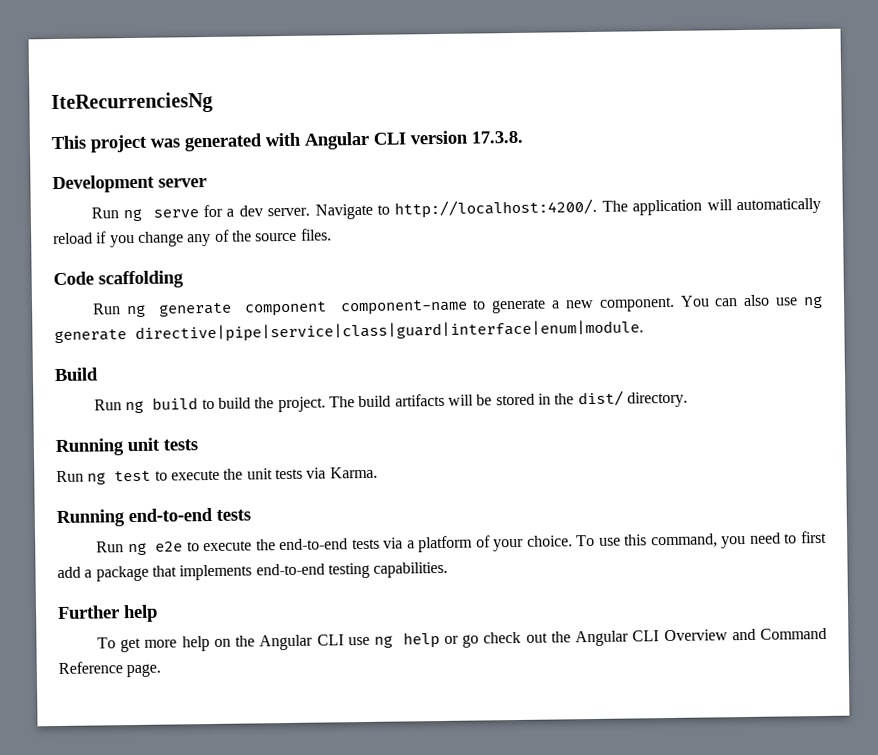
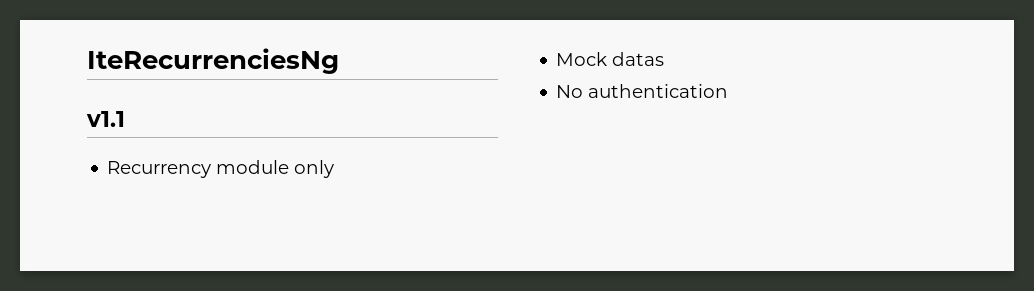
- This project was generated with Angular CLI version 17.3.8.
- Development server
- Run ng serve for a dev server. Navigate to http://localhost:4200/. The application will automatically reload if you change any of the source files.
- Code scaffolding
- Run ng generate component component-name to generate a new component. You can also use ng generate directive|pipe|service|class|guard|interface|enum|module.
- Build
- Run ng build to build the project. The build artifacts will be stored in the dist/ directory.
- Running unit tests
- Run ng test to execute the unit tests via Karma.
- Running end-to-end tests
- Run ng e2e to execute the end-to-end tests via a platform of your choice. To use this command, you need to first add a package that implements end-to-end testing capabilities.
- Further help
- To get more help on the Angular CLI use ng help or go check out the Angular CLI Overview and Command Reference page.
+ v1.1
+ Recurrency module only
+ Mock datas
+ No authentication

